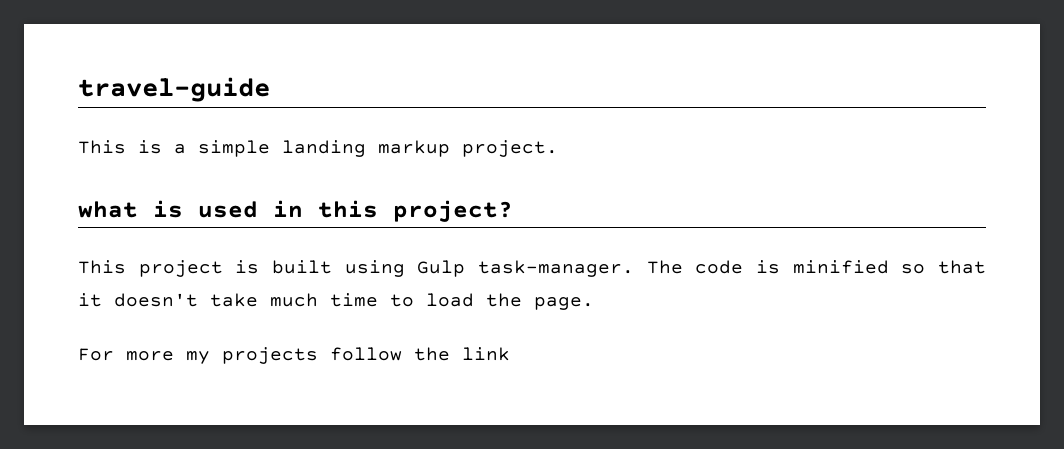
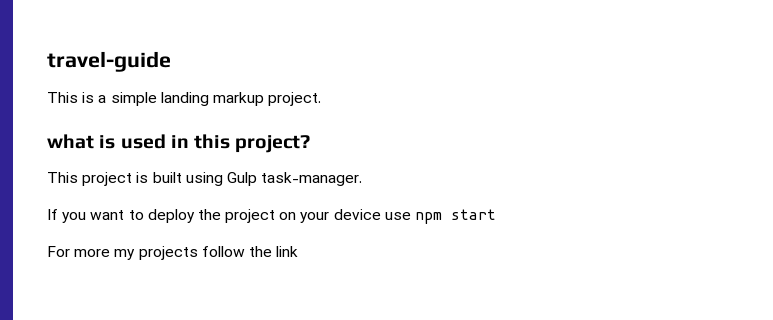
- This project is built using Gulp task-manager. The code is minified so that it doesn't take much time to load the page.
+ This project is built using Gulp task-manager.
+ If you want to deploy the project on your device use npm start

